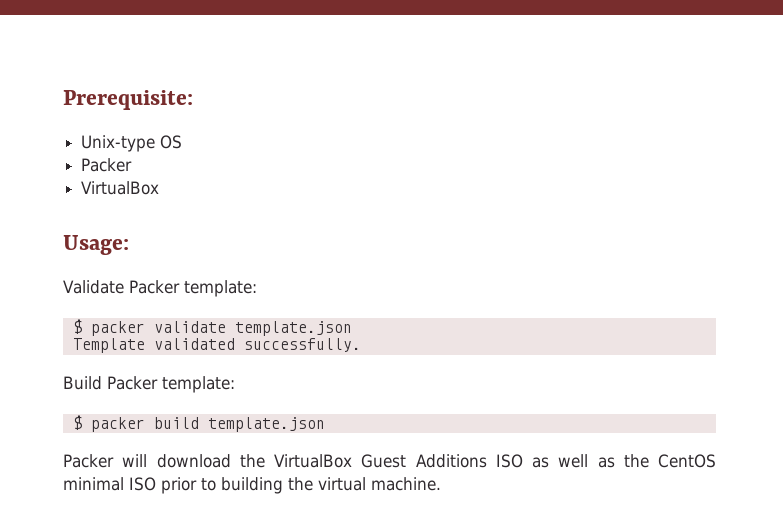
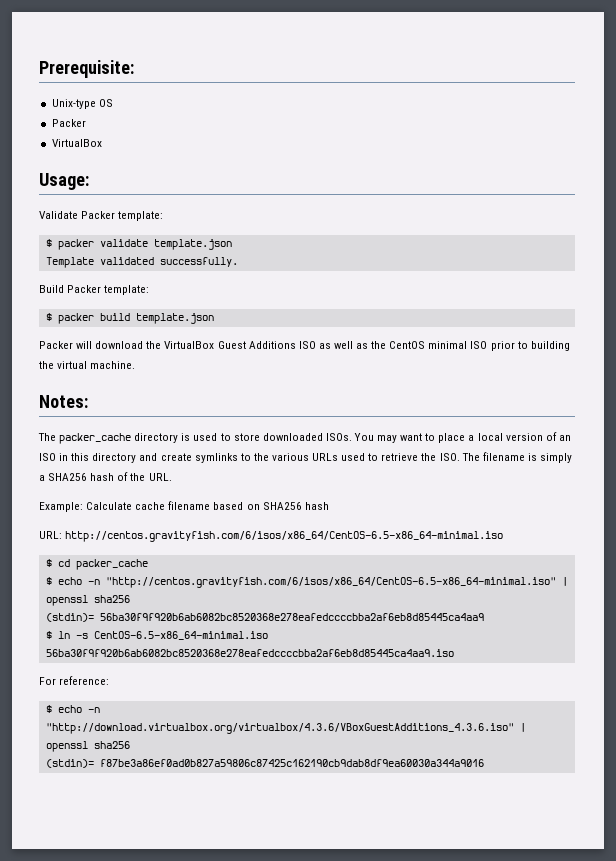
+ Notes:
+ The packer_cache directory is used to store downloaded ISOs. You may want to place a local version of an ISO in this directory and create symlinks to the various URLs used to retrieve the ISO. The filename is simply a SHA256 hash of the URL.
+ Example: Calculate cache filename based on SHA256 hash
+ URL: http://centos.gravityfish.com/6/isos/x86_64/CentOS-6.5-x86_64-minimal.iso
+ $ cd packer_cache
+ $ echo -n "http://centos.gravityfish.com/6/isos/x86_64/CentOS-6.5-x86_64-minimal.iso" | openssl sha256
+ (stdin)= 56ba30f9f920b6ab6082bc8520368e278eafedccccbba2af6eb8d85445ca4aa9
+ $ ln -s CentOS-6.5-x86_64-minimal.iso 56ba30f9f920b6ab6082bc8520368e278eafedccccbba2af6eb8d85445ca4aa9.iso
+ For reference:
+ $ echo -n "http://download.virtualbox.org/virtualbox/4.3.6/VBoxGuestAdditions_4.3.6.iso" | openssl sha256
+ (stdin)= f87be3a86ef0ad0b827a59806c87425c162190cb9dab8df9ea60030a344a9016

